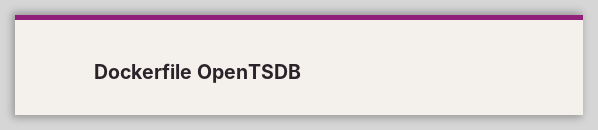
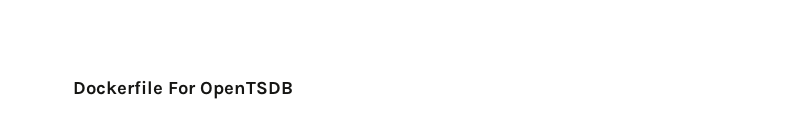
- Dockerfile OpenTSDB
+ Dockerfile For OpenTSDB

